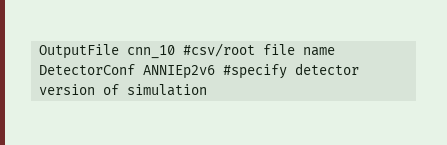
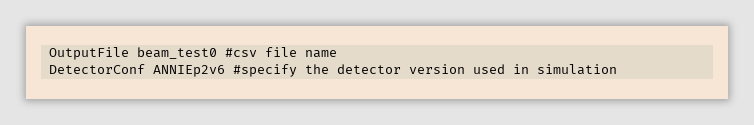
- OutputFile cnn_10 #csv/root file name
+ OutputFile beam_test0 #csv file name
- DetectorConf ANNIEp2v6 #specify detector version of simulation
+ DetectorConf ANNIEp2v6 #specify the detector version used in simulation

